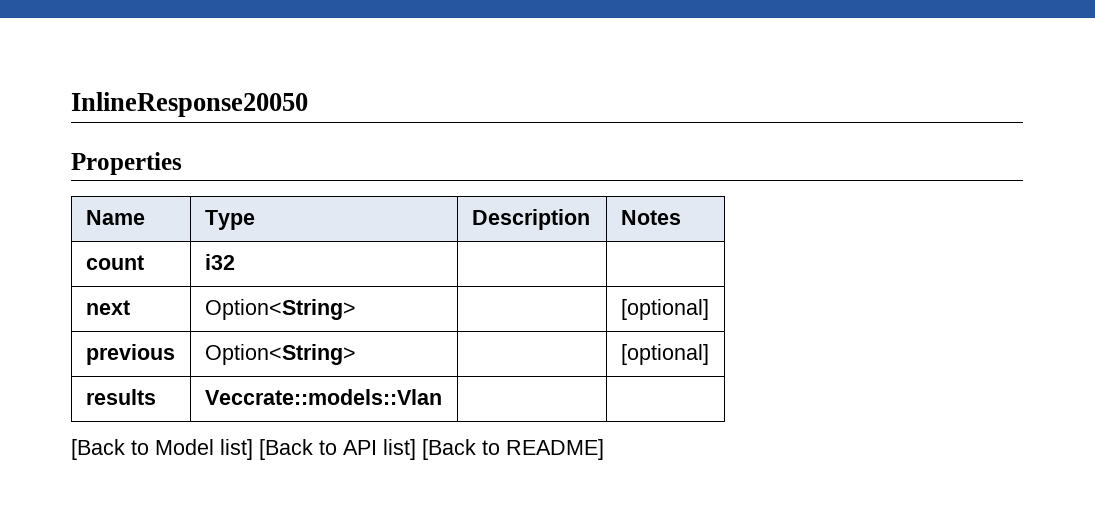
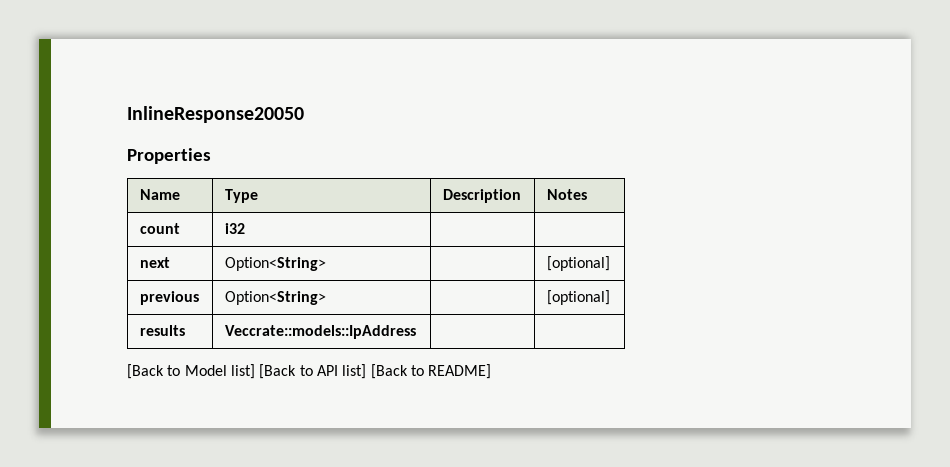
- results | Veccrate::models::Vlan | |
+ results | Veccrate::models::IpAddress | |

